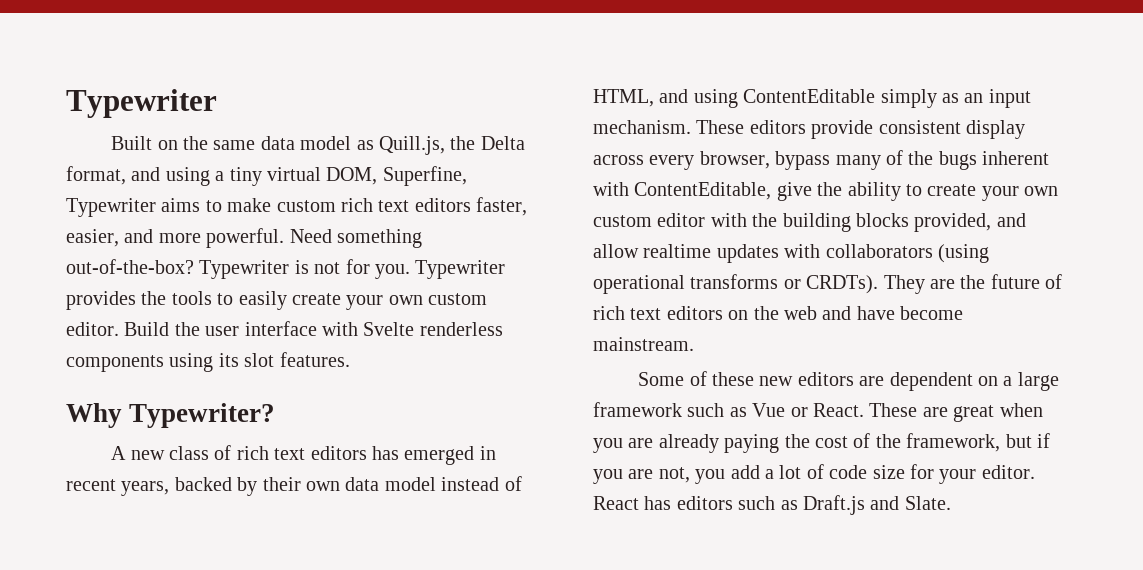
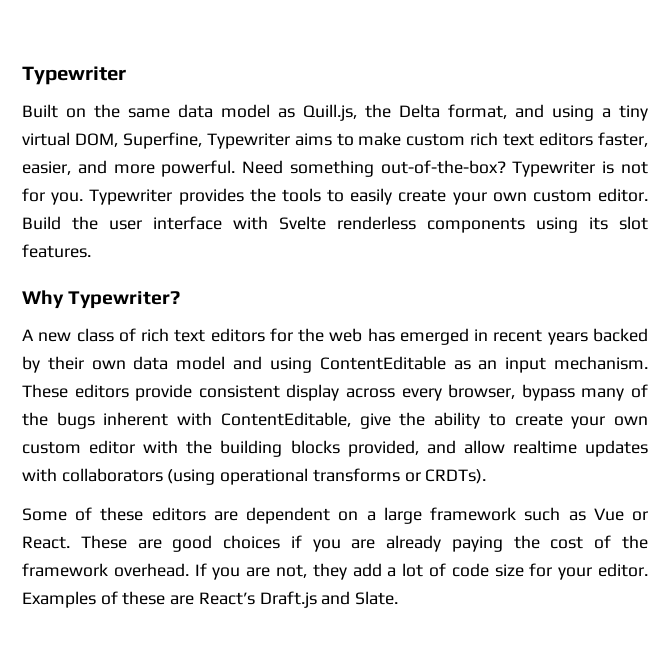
- A new class of rich text editors has emerged in recent years, backed by their own data model instead of HTML, and using ContentEditable simply as an input mechanism.
+ A new class of rich text editors for the web has emerged in recent years backed by their own data model and using ContentEditable as an input mechanism.
- They are the future of rich text editors on the web and have become mainstream.
- Some of these new editors are dependent on a large framework such as Vue or React.
+ Some of these editors are dependent on a large framework such as Vue or React.
- These are great when you are already paying the cost of the framework, but if you are not, you add a lot of code size for your editor.
+ These are good choices if you are already paying the cost of the framework overhead. If you are not, they add a lot of code size for your editor.
- React has editors such as Draft.js and Slate.
+ Examples of these are React’s Draft.js and Slate.

